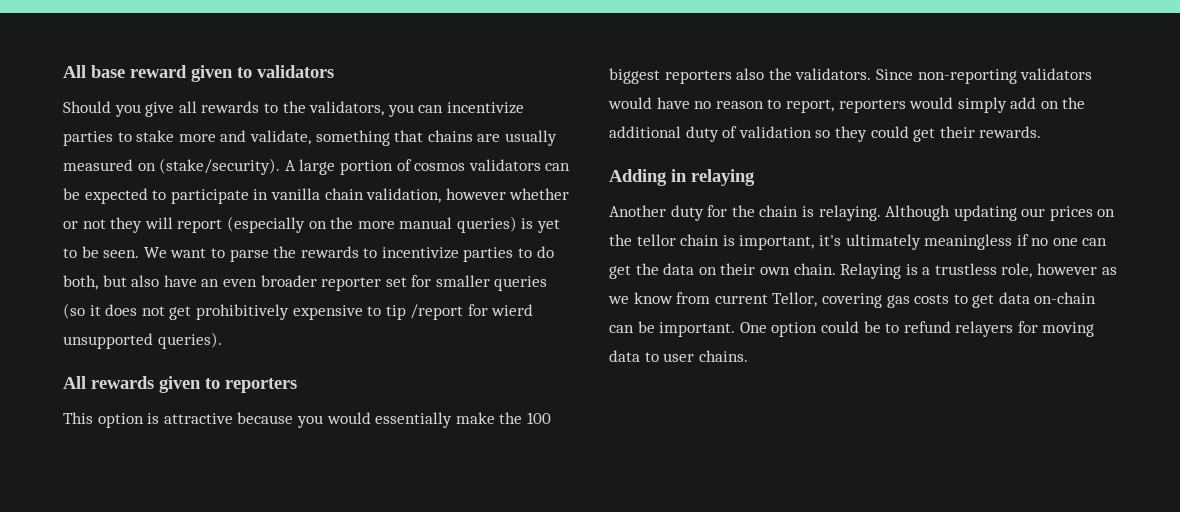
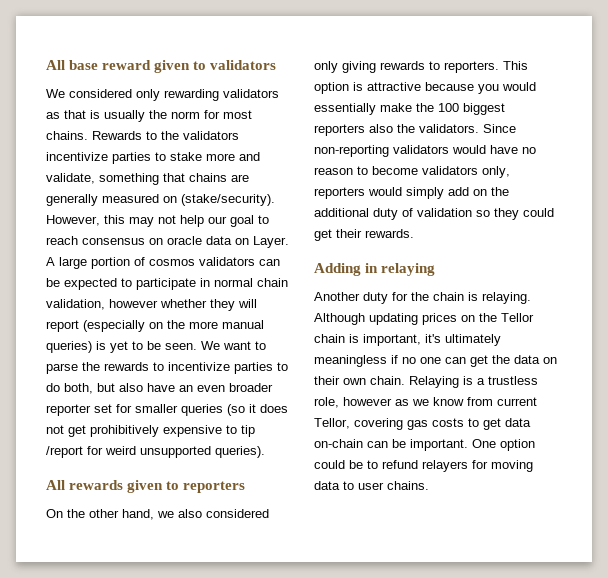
- Should you give all rewards to the validators, you can incentivize parties to stake more and validate, something that chains are usually measured on (stake/security).
+ We considered only rewarding validators as that is usually the norm for most chains. Rewards to the validators incentivize parties to stake more and validate, something that chains are generally measured on (stake/security).
+ However, this may not help our goal to reach consensus on oracle data on Layer.
- A large portion of cosmos validators can be expected to participate in vanilla chain validation, however whether or not they will report (especially on the more manual queries) is yet to be seen.
+ A large portion of cosmos validators can be expected to participate in normal chain validation, however whether they will report (especially on the more manual queries) is yet to be seen.
- We want to parse the rewards to incentivize parties to do both, but also have an even broader reporter set for smaller queries (so it does not get prohibitively expensive to tip /report for wierd unsupported queries).
+ We want to parse the rewards to incentivize parties to do both, but also have an even broader reporter set for smaller queries (so it does not get prohibitively expensive to tip /report for weird unsupported queries).
+ On the other hand, we also considered only giving rewards to reporters.
- Since non-reporting validators would have no reason to report, reporters would simply add on the additional duty of validation so they could get their rewards.
+ Since non-reporting validators would have no reason to become validators only, reporters would simply add on the additional duty of validation so they could get their rewards.
- Although updating our prices on the tellor chain is important, it's ultimately meaningless if no one can get the data on their own chain.
+ Although updating prices on the Tellor chain is important, it's ultimately meaningless if no one can get the data on their own chain.

